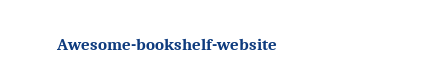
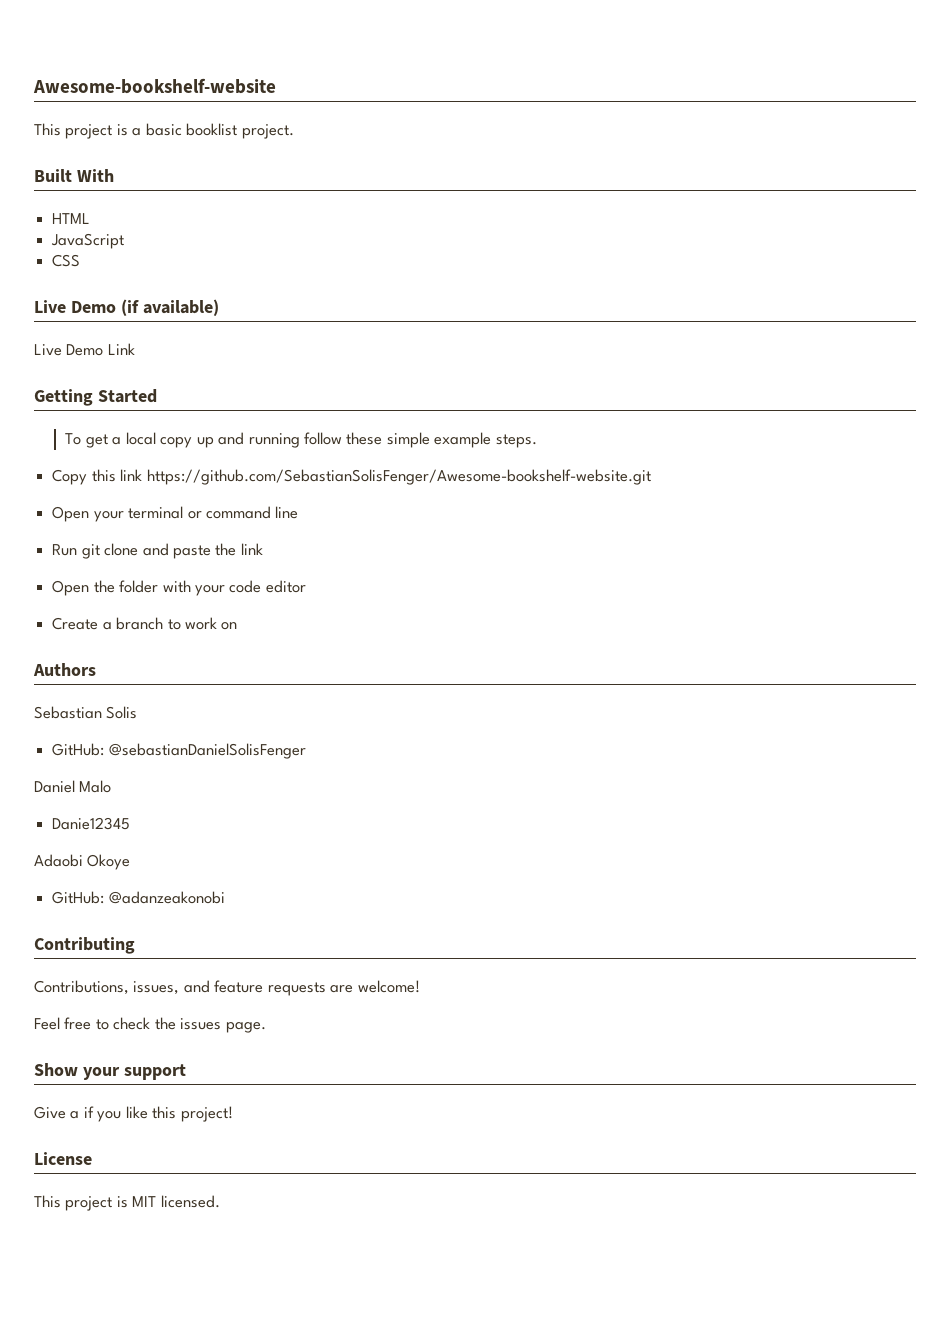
+ This project is a basic booklist project.
+ Built With
+ HTML
+ JavaScript
+ CSS
+ Live Demo (if available)
+ Live Demo Link
+ Getting Started
+ To get a local copy up and running follow these simple example steps.
+ Copy this link https://github.com/SebastianSolisFenger/Awesome-bookshelf-website.git
+ Open your terminal or command line
+ Run git clone and paste the link
+ Open the folder with your code editor
+ Create a branch to work on
+ Authors
+ Sebastian Solis
+ GitHub: @sebastianDanielSolisFenger
+ Daniel Malo
+ Danie12345
+ Adaobi Okoye
+ GitHub: @adanzeakonobi
+ Contributing
+ Contributions, issues, and feature requests are welcome!
+ Feel free to check the issues page.
+ Show your support
+ Give a if you like this project!
+ License
+ This project is MIT licensed.

